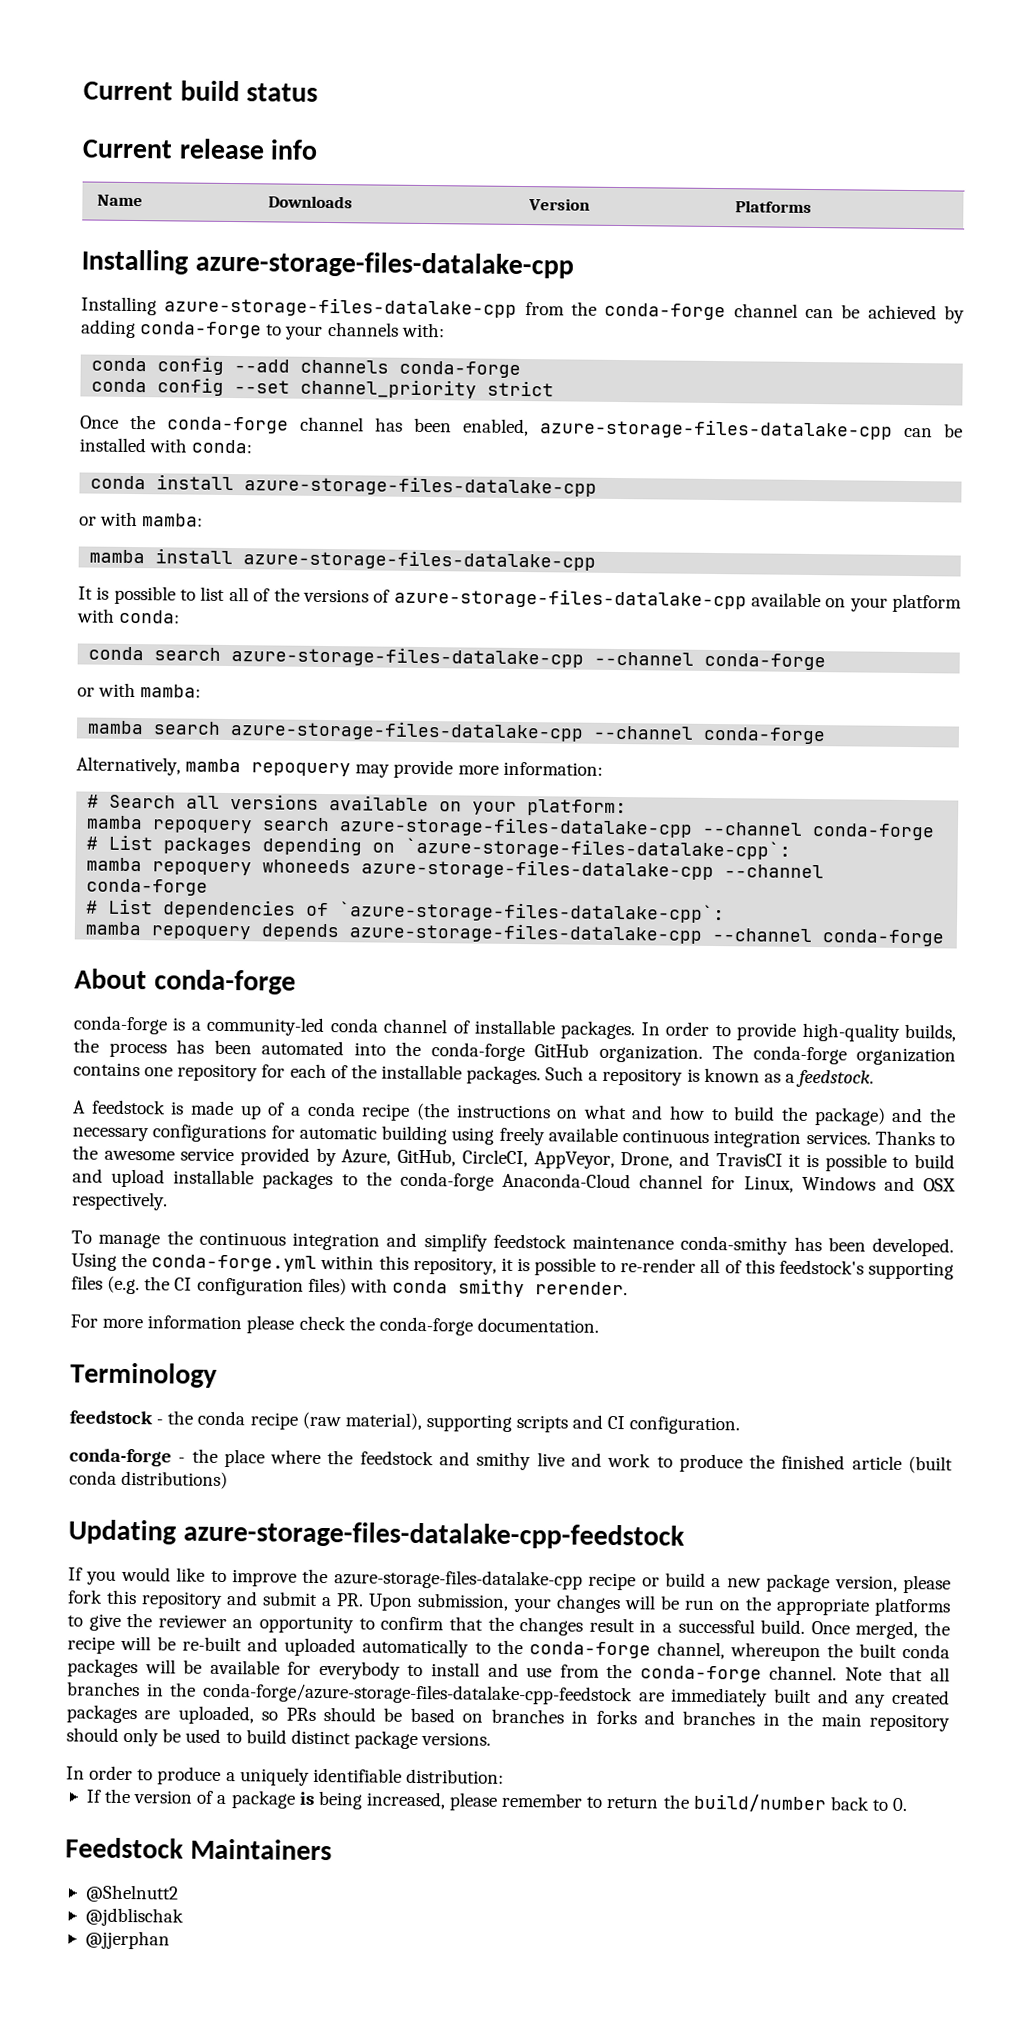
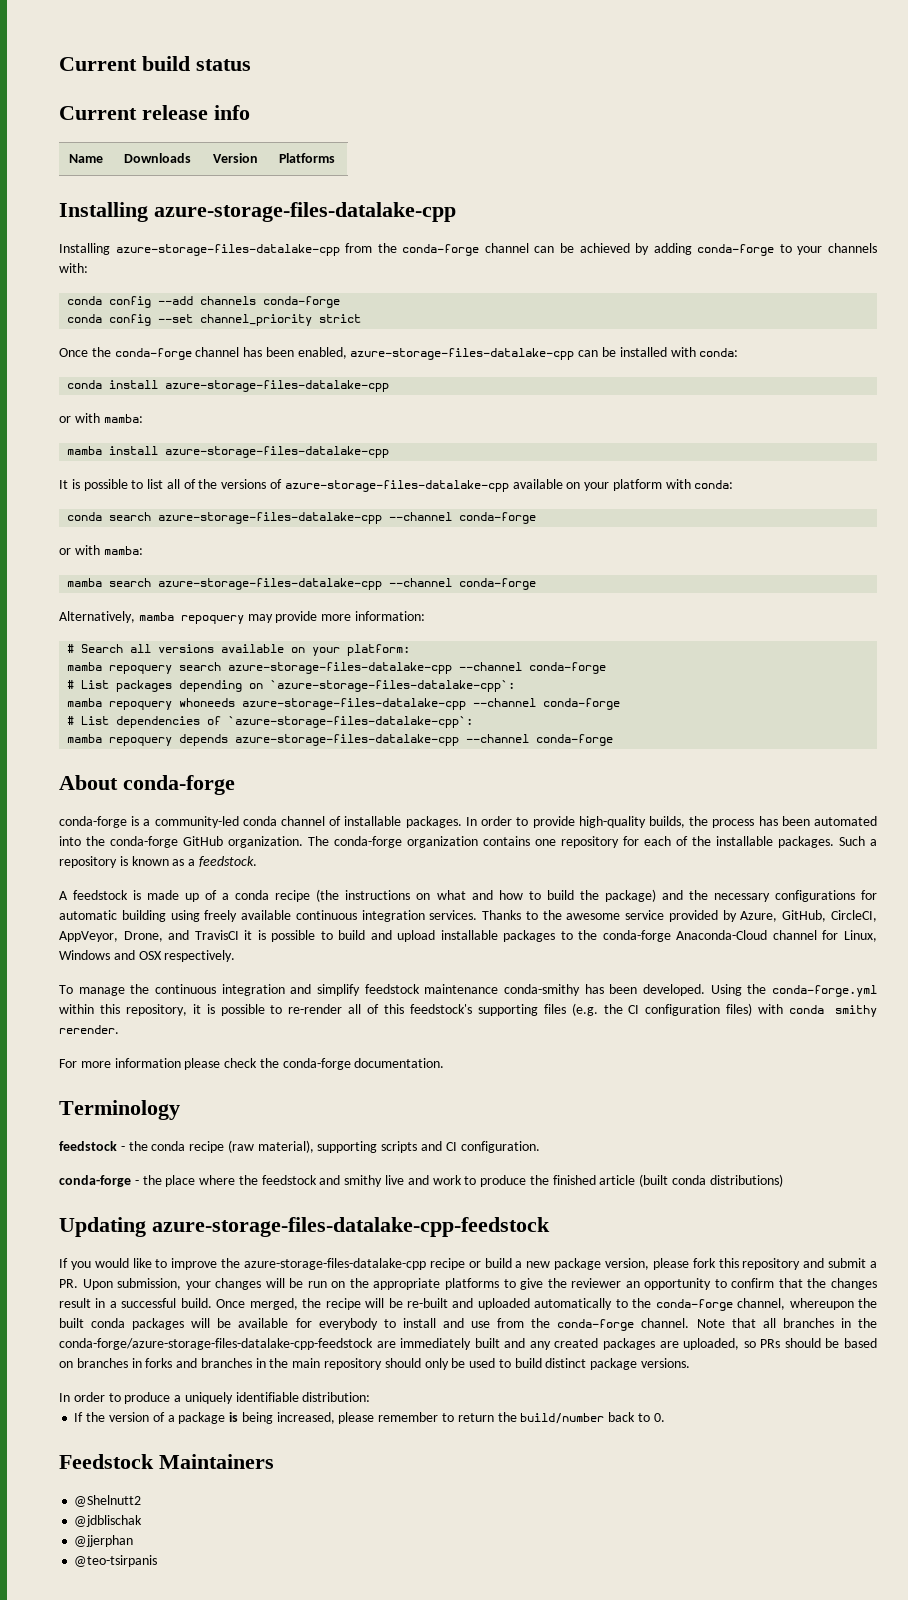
+ @teo-tsirpanis

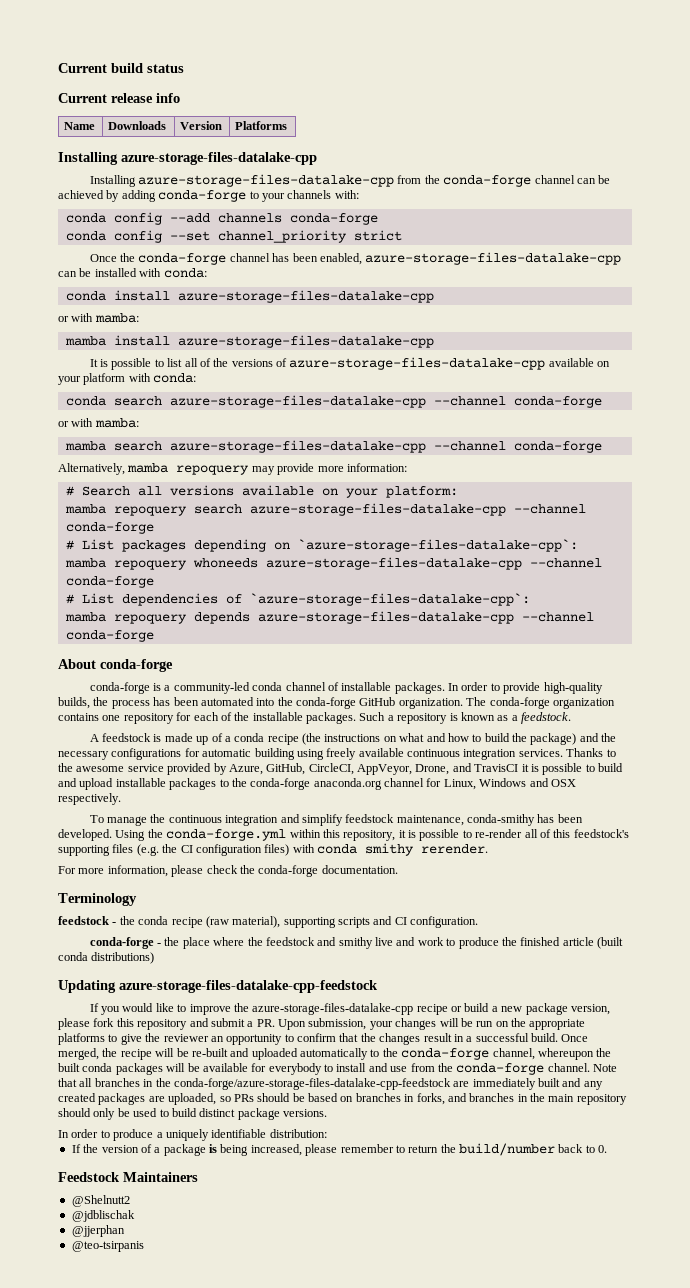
- Thanks to the awesome service provided by Azure, GitHub, CircleCI, AppVeyor, Drone, and TravisCI it is possible to build and upload installable packages to the conda-forge Anaconda-Cloud channel for Linux, Windows and OSX respectively.
+ Thanks to the awesome service provided by Azure, GitHub, CircleCI, AppVeyor, Drone, and TravisCI it is possible to build and upload installable packages to the conda-forge anaconda.org channel for Linux, Windows and OSX respectively.
- To manage the continuous integration and simplify feedstock maintenance conda-smithy has been developed.
+ To manage the continuous integration and simplify feedstock maintenance, conda-smithy has been developed.
- For more information please check the conda-forge documentation.
+ For more information, please check the conda-forge documentation.
- Note that all branches in the conda-forge/azure-storage-files-datalake-cpp-feedstock are immediately built and any created packages are uploaded, so PRs should be based on branches in forks and branches in the main repository should only be used to build distinct package versions.
+ Note that all branches in the conda-forge/azure-storage-files-datalake-cpp-feedstock are immediately built and any created packages are uploaded, so PRs should be based on branches in forks, and branches in the main repository should only be used to build distinct package versions.

